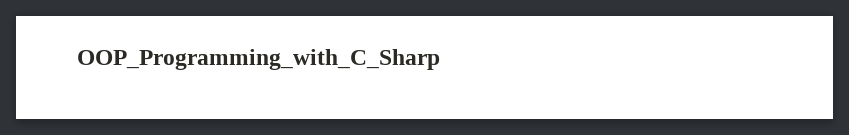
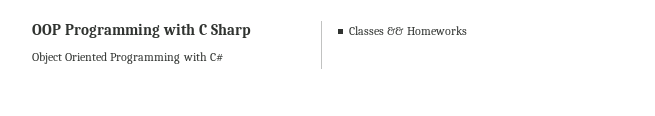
- OOP_Programming_with_C_Sharp
+ OOP Programming with C Sharp
+ Object Oriented Programming with C#
+ Classes && Homeworks

